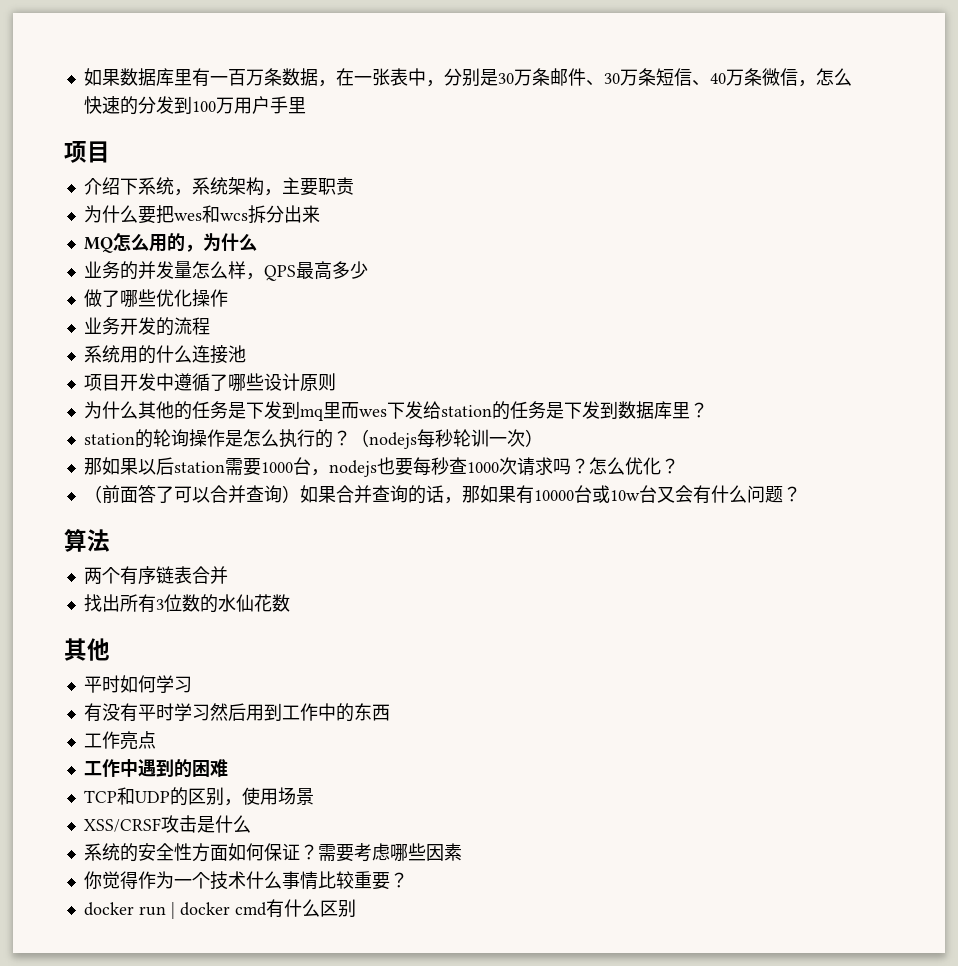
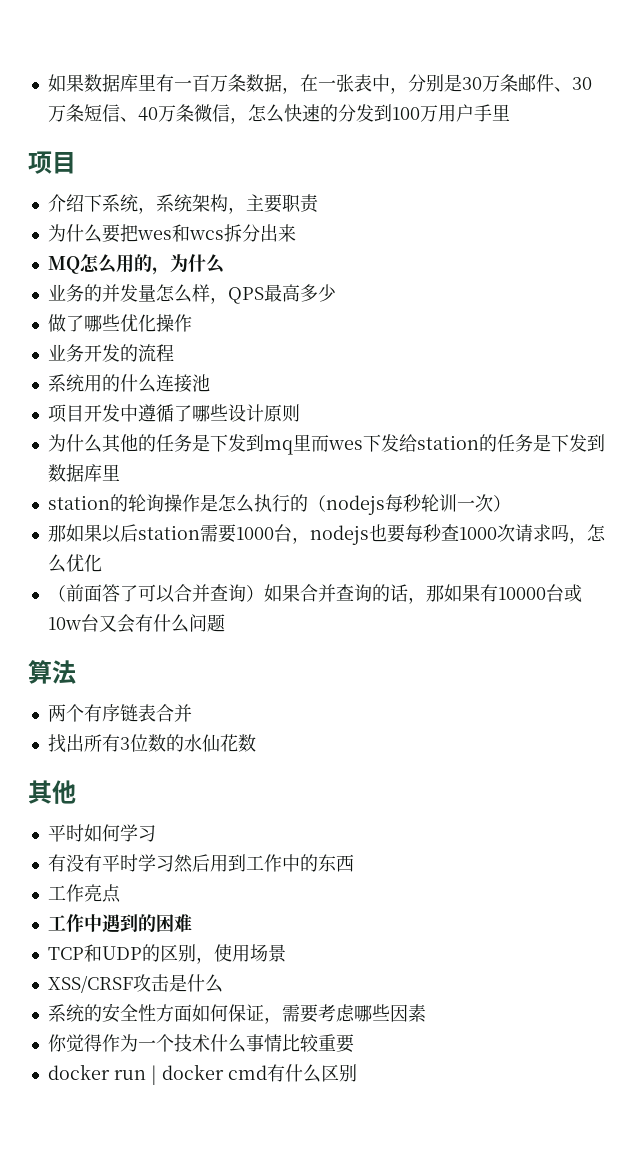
- 为什么其他的任务是下发到mq里而wes下发给station的任务是下发到数据库里？
+ 为什么其他的任务是下发到mq里而wes下发给station的任务是下发到数据库里
- station的轮询操作是怎么执行的？（nodejs每秒轮训一次）
+ station的轮询操作是怎么执行的（nodejs每秒轮训一次）
- 那如果以后station需要1000台，nodejs也要每秒查1000次请求吗？怎么优化？
+ 那如果以后station需要1000台，nodejs也要每秒查1000次请求吗，怎么优化
- （前面答了可以合并查询）如果合并查询的话，那如果有10000台或10w台又会有什么问题？
+ （前面答了可以合并查询）如果合并查询的话，那如果有10000台或10w台又会有什么问题
- 系统的安全性方面如何保证？需要考虑哪些因素
+ 系统的安全性方面如何保证，需要考虑哪些因素
- 你觉得作为一个技术什么事情比较重要？
+ 你觉得作为一个技术什么事情比较重要

